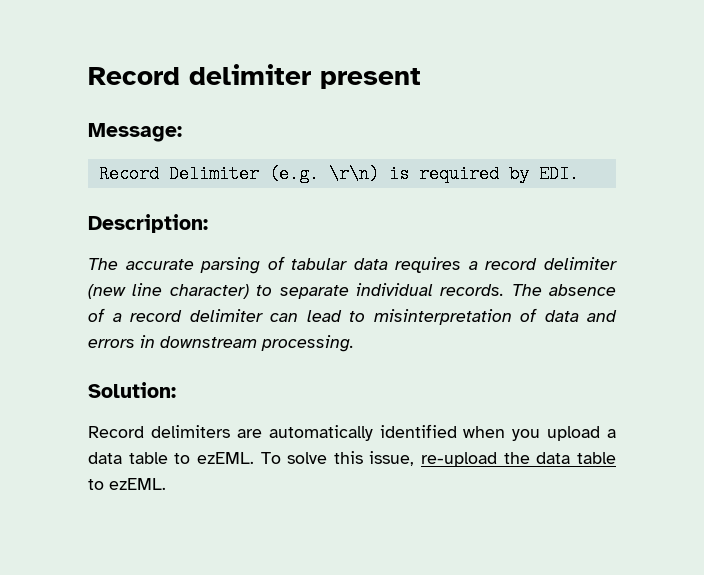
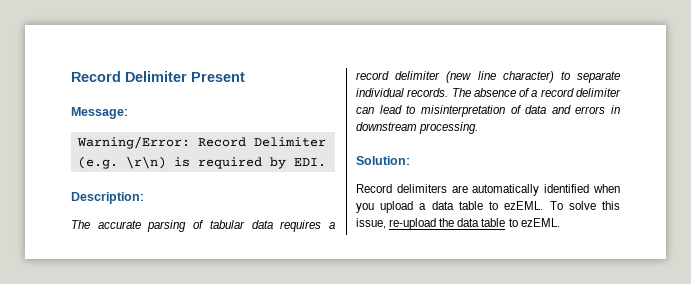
- Record delimiter present
+ Record Delimiter Present
- Record Delimiter (e.g. \r\n) is required by EDI.
+ Warning/Error: Record Delimiter (e.g. \r\n) is required by EDI.

